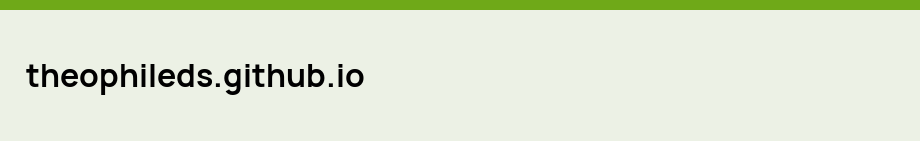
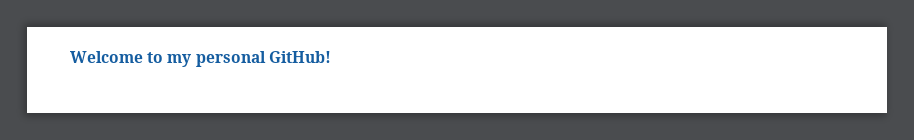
- theophileds.github.io
+ Welcome to my personal GitHub!

